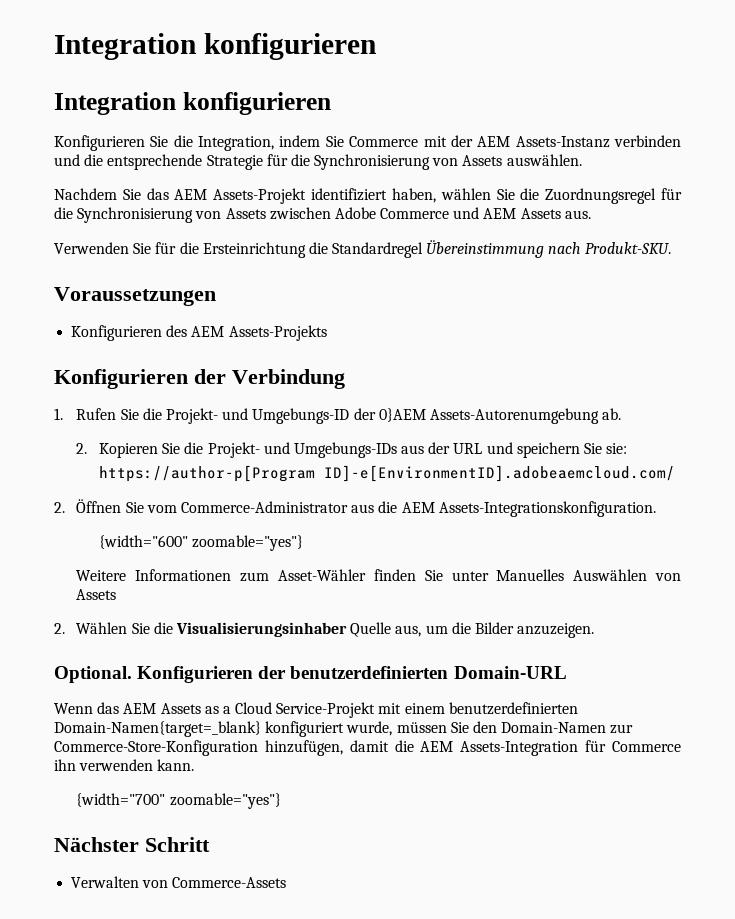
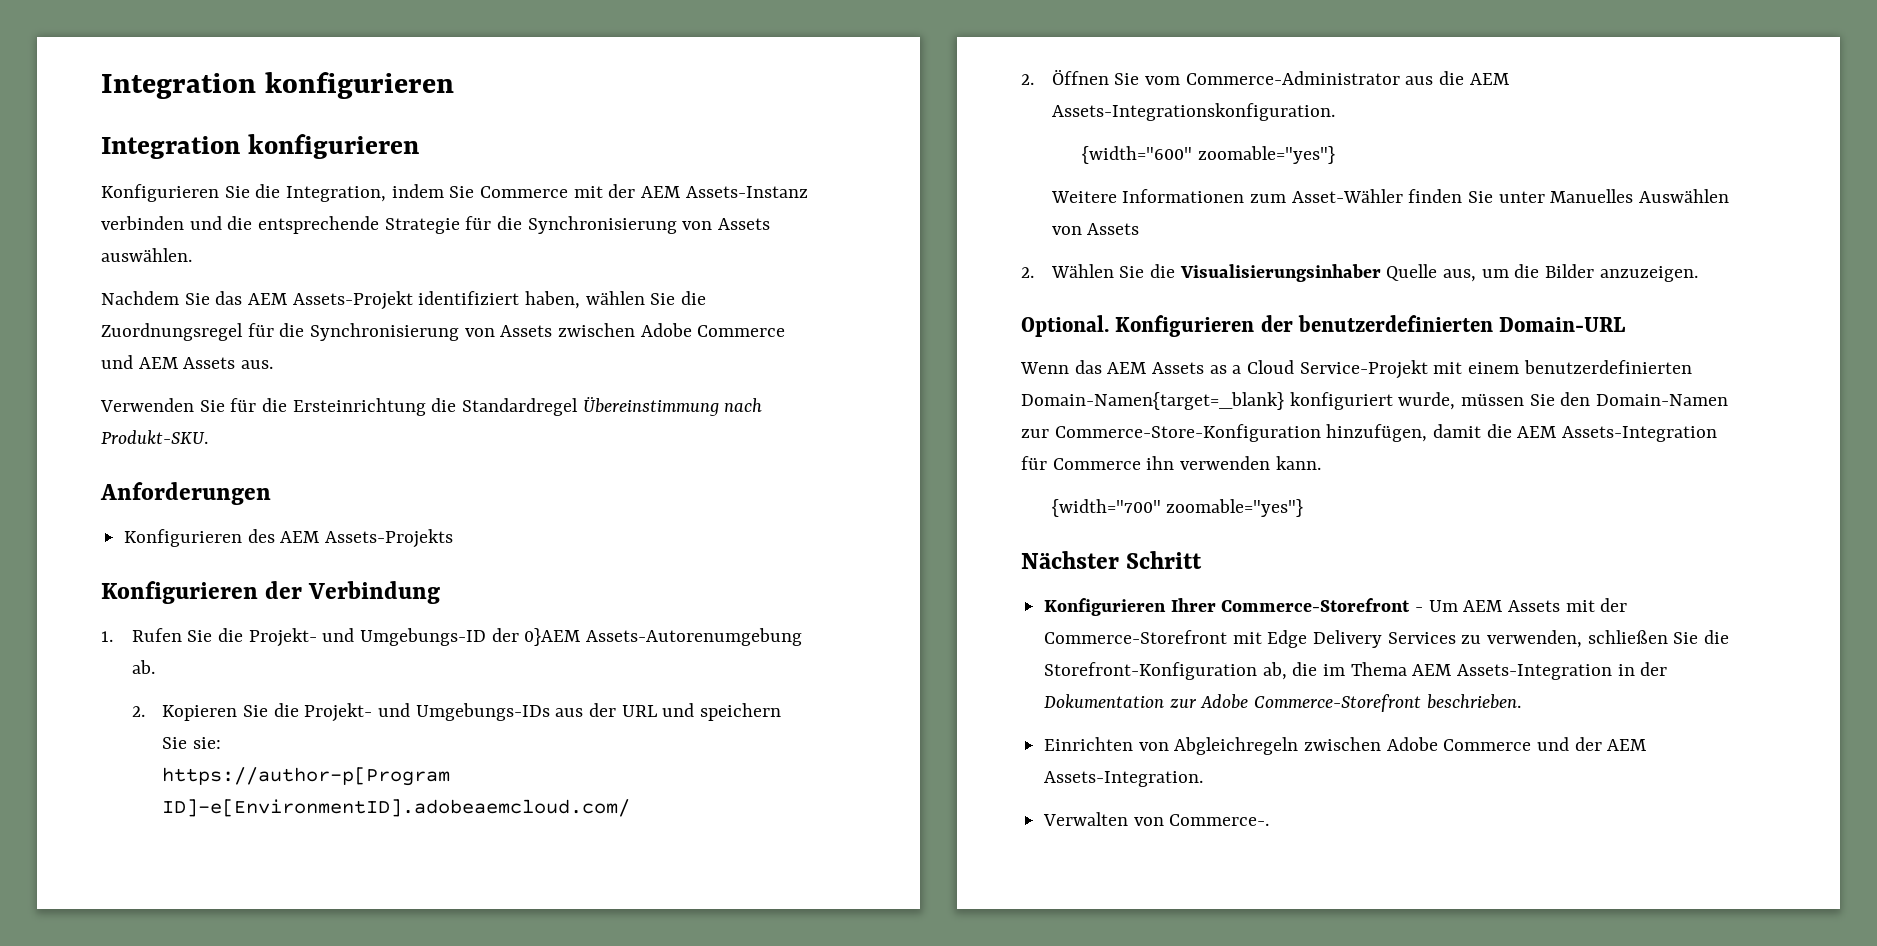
- Voraussetzungen
+ Anforderungen
+ Konfigurieren Ihrer Commerce-Storefront - Um AEM Assets mit der Commerce-Storefront mit Edge Delivery Services zu verwenden, schließen Sie die Storefront-Konfiguration ab, die im Thema AEM Assets-Integration in der Dokumentation zur Adobe Commerce-Storefront beschrieben.
+ Einrichten von Abgleichregeln zwischen Adobe Commerce und der AEM Assets-Integration.
- Verwalten von Commerce-Assets
+ Verwalten von Commerce-.

